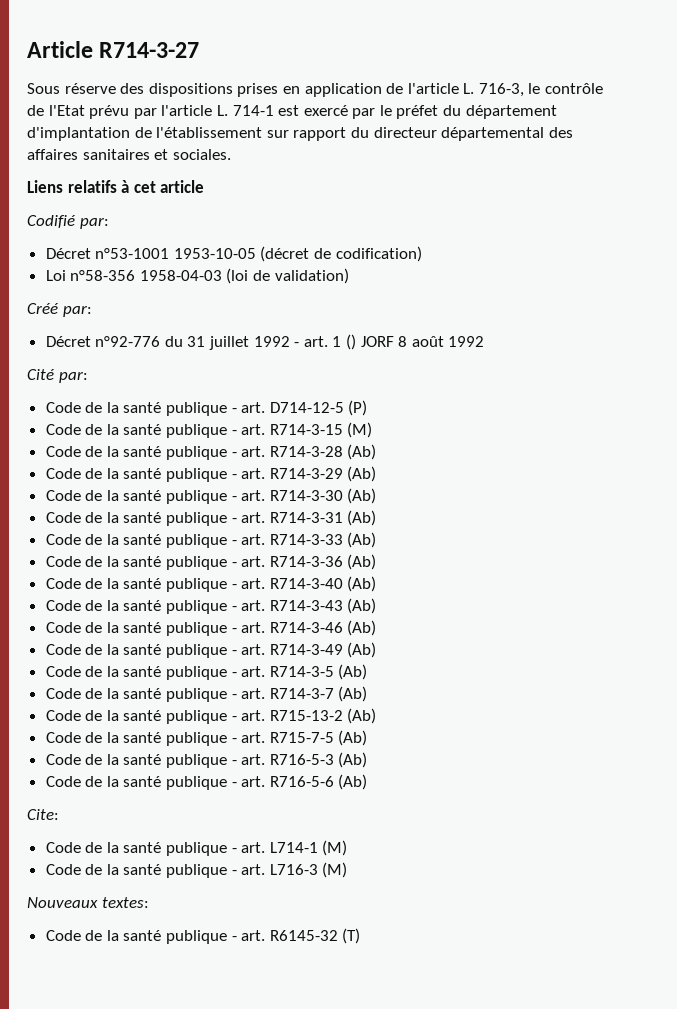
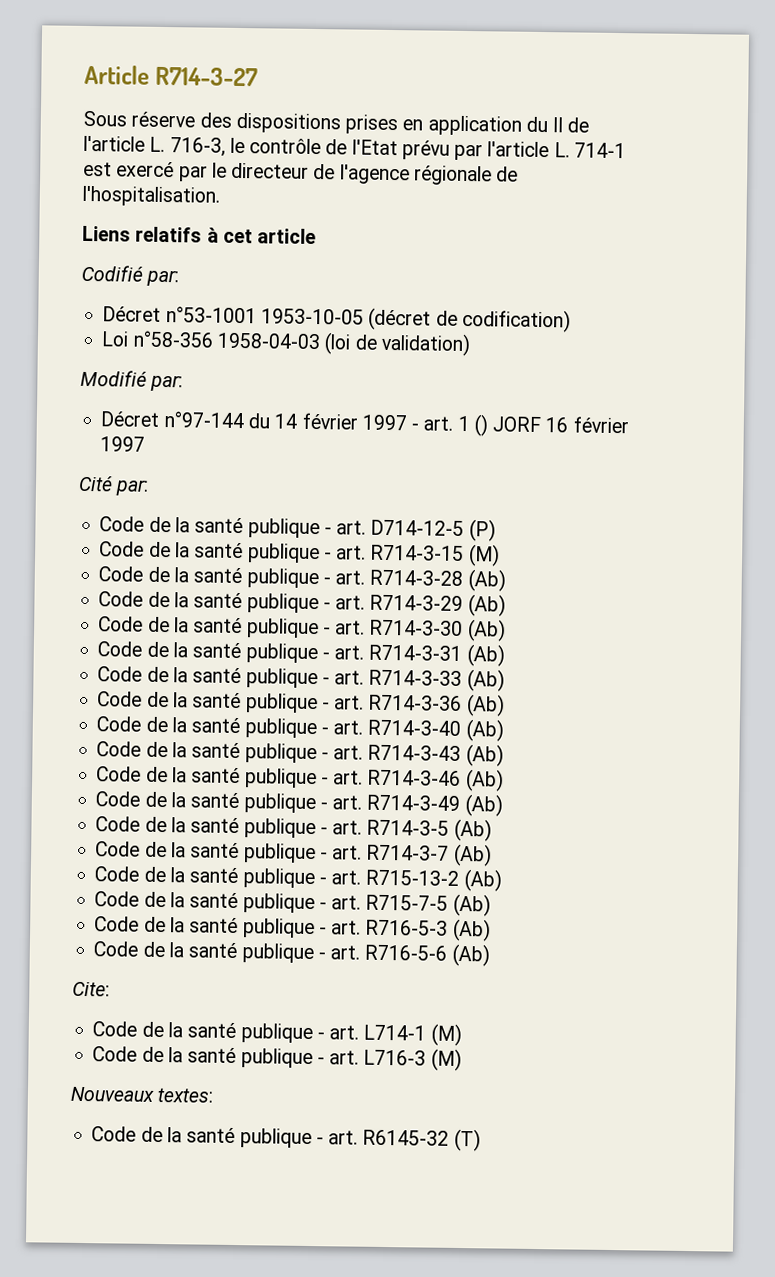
- Sous réserve des dispositions prises en application de l'article L. 716-3, le contrôle de l'Etat prévu par l'article L. 714-1 est exercé par le préfet du département d'implantation de l'établissement sur rapport du directeur départemental des affaires sanitaires et sociales.
+ Sous réserve des dispositions prises en application du II de l'article L. 716-3, le contrôle de l'Etat prévu par l'article L. 714-1 est exercé par le directeur de l'agence régionale de l'hospitalisation.
- Créé par:
- Décret n°92-776 du 31 juillet 1992 - art. 1 () JORF 8 août 1992
+ Modifié par:
+ Décret n°97-144 du 14 février 1997 - art. 1 () JORF 16 février 1997

